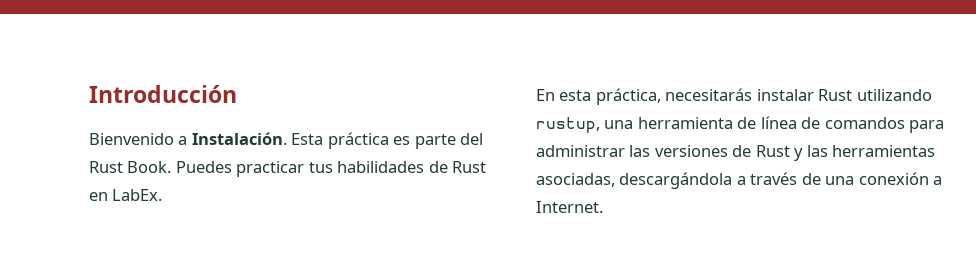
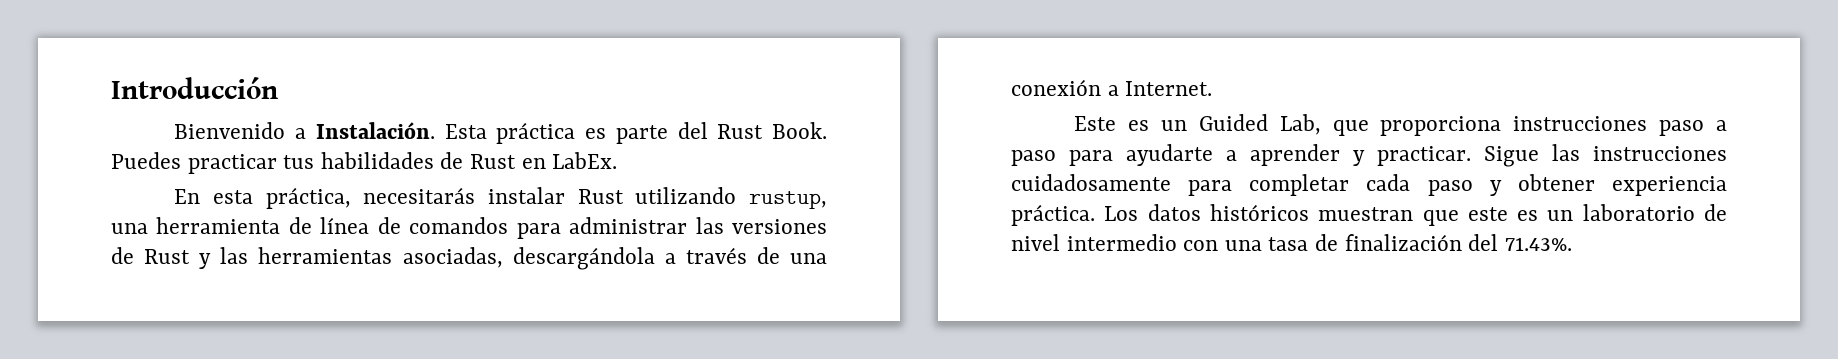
+ Este es un Guided Lab, que proporciona instrucciones paso a paso para ayudarte a aprender y practicar. Sigue las instrucciones cuidadosamente para completar cada paso y obtener experiencia práctica. Los datos históricos muestran que este es un laboratorio de nivel intermedio con una tasa de finalización del 71.43%.

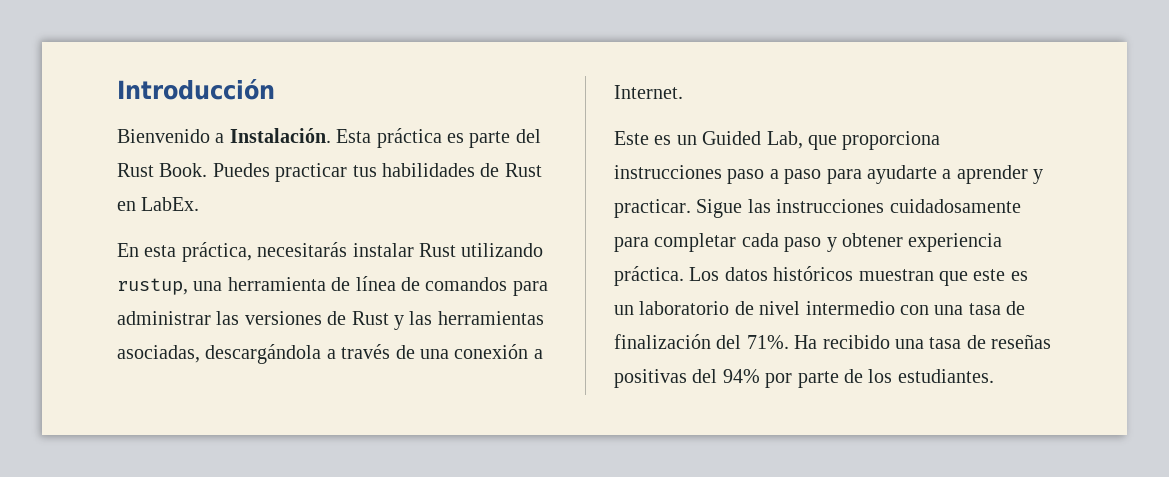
- Los datos históricos muestran que este es un laboratorio de nivel intermedio con una tasa de finalización del 71.43%.
+ Los datos históricos muestran que este es un laboratorio de nivel intermedio con una tasa de finalización del 71%. Ha recibido una tasa de reseñas positivas del 94% por parte de los estudiantes.

